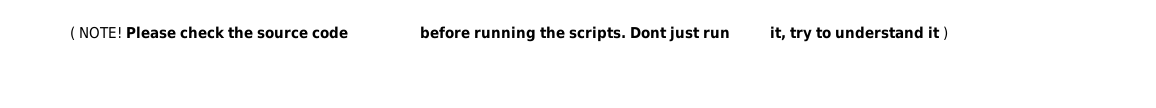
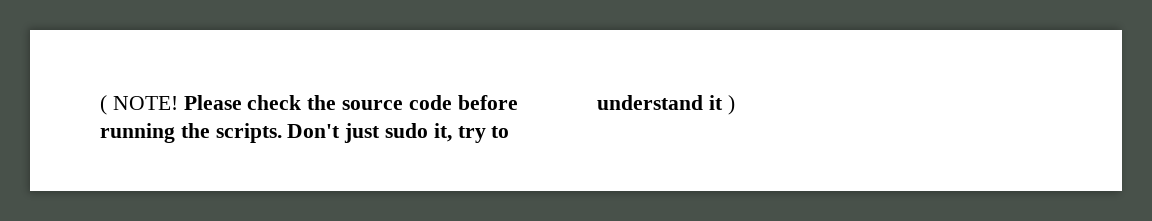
- Dont just run it, try to understand it )
+ Don't just sudo it, try to understand it )

